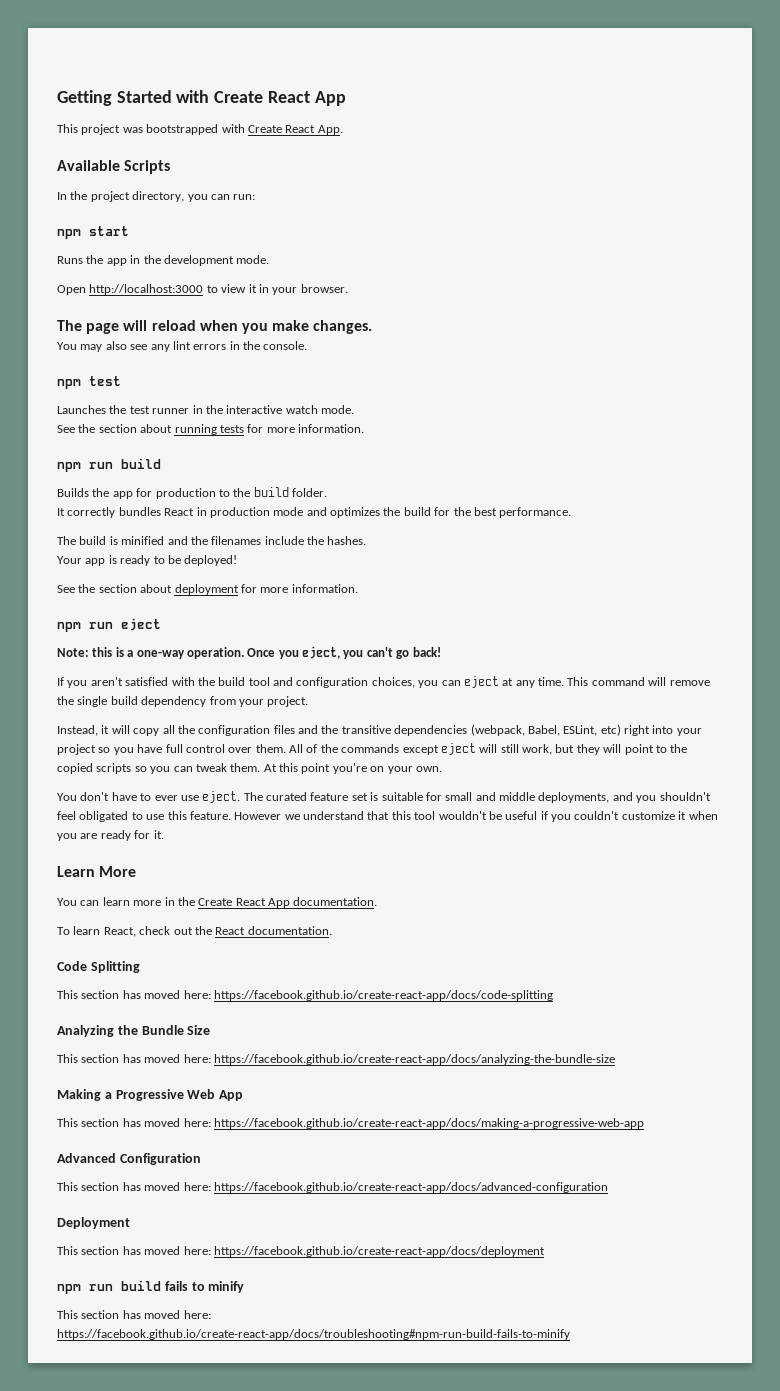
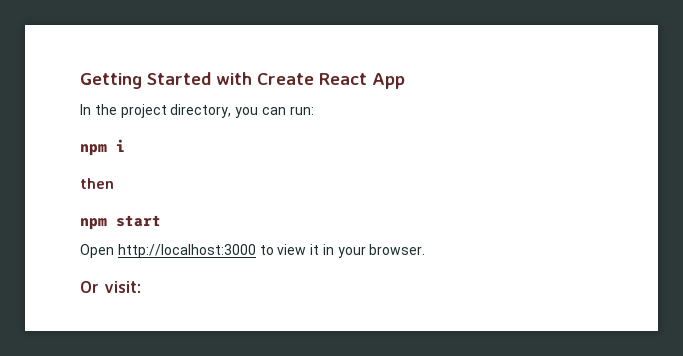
- This project was bootstrapped with Create React App.
- Available Scripts
+ npm i
+ then
- Runs the app in the development mode.
- The page will reload when you make changes.
- You may also see any lint errors in the console.
- npm test
- Launches the test runner in the interactive watch mode.
- See the section about running tests for more information.
- npm run build
- Builds the app for production to the build folder.
- It correctly bundles React in production mode and optimizes the build for the best performance.
- The build is minified and the filenames include the hashes.
- Your app is ready to be deployed!
- See the section about deployment for more information.
- npm run eject
- Note: this is a one-way operation. Once you eject, you can't go back!
- If you aren't satisfied with the build tool and configuration choices, you can eject at any time. This command will remove the single build dependency from your project.
- Instead, it will copy all the configuration files and the transitive dependencies (webpack, Babel, ESLint, etc) right into your project so you have full control over them. All of the commands except eject will still work, but they will point to the copied scripts so you can tweak them. At this point you're on your own.
- You don't have to ever use eject. The curated feature set is suitable for small and middle deployments, and you shouldn't feel obligated to use this feature. However we understand that this tool wouldn't be useful if you couldn't customize it when you are ready for it.
- Learn More
- You can learn more in the Create React App documentation.
- To learn React, check out the React documentation.
- Code Splitting
- This section has moved here: https://facebook.github.io/create-react-app/docs/code-splitting
- Analyzing the Bundle Size
- This section has moved here: https://facebook.github.io/create-react-app/docs/analyzing-the-bundle-size
- Making a Progressive Web App
- This section has moved here: https://facebook.github.io/create-react-app/docs/making-a-progressive-web-app
- Advanced Configuration
- This section has moved here: https://facebook.github.io/create-react-app/docs/advanced-configuration
- Deployment
- This section has moved here: https://facebook.github.io/create-react-app/docs/deployment
- npm run build fails to minify
- This section has moved here: https://facebook.github.io/create-react-app/docs/troubleshooting#npm-run-build-fails-to-minify
+ Or visit:

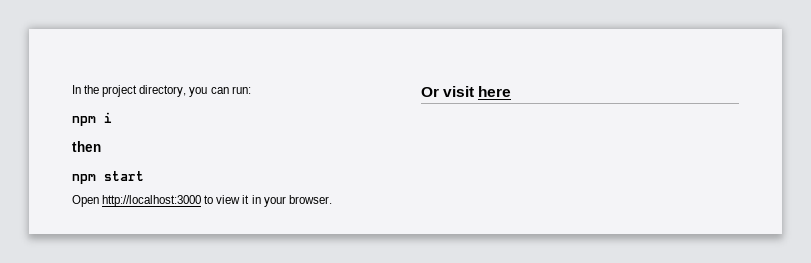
- Getting Started with Create React App
- Or visit:
+ Or visit here

